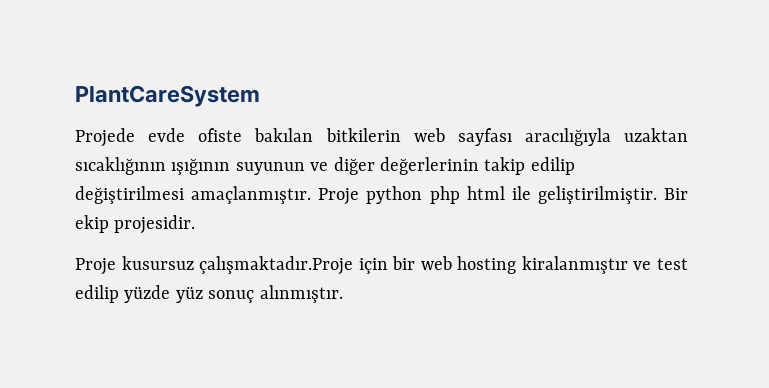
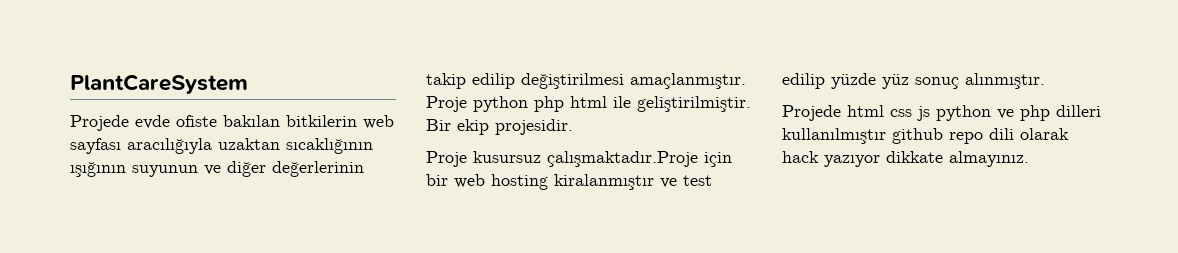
+ Projede html css js python ve php dilleri kullanılmıştır github repo dili olarak hack yazıyor dikkate almayınız.

